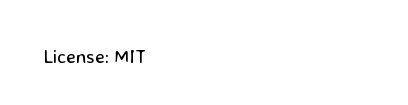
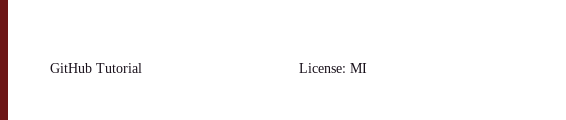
- License: MIT
+ GitHub Tutorial
+ License: MI

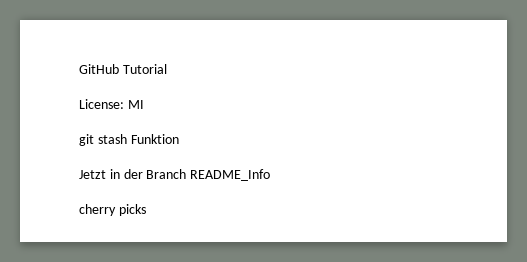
+ git stash Funktion
+ Jetzt in der Branch README_Info
+ cherry picks

